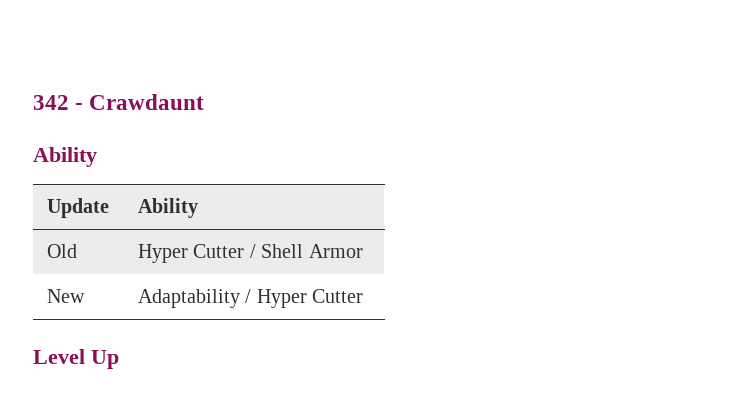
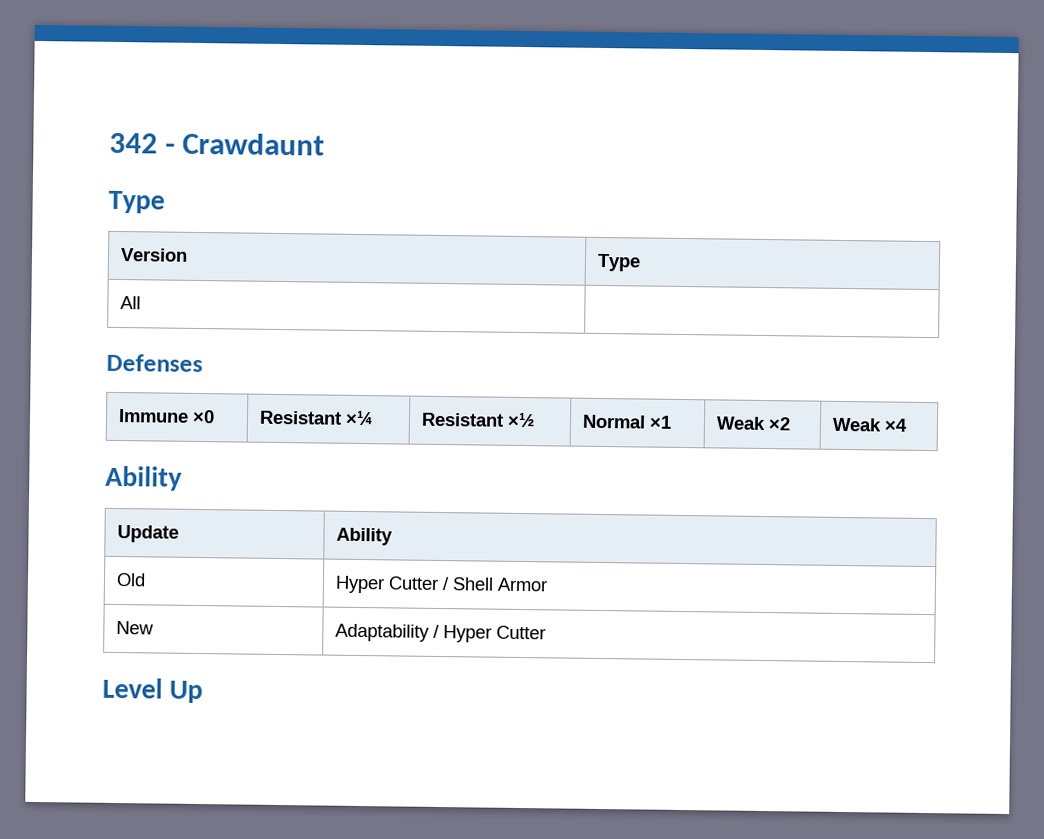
  342 - Crawdaunt
+ Type
+ Version | Type
+ All |
+ Defenses
+ Immune ×0 | Resistant ×¼ | Resistant ×½ | Normal ×1 | Weak ×2 | Weak ×4

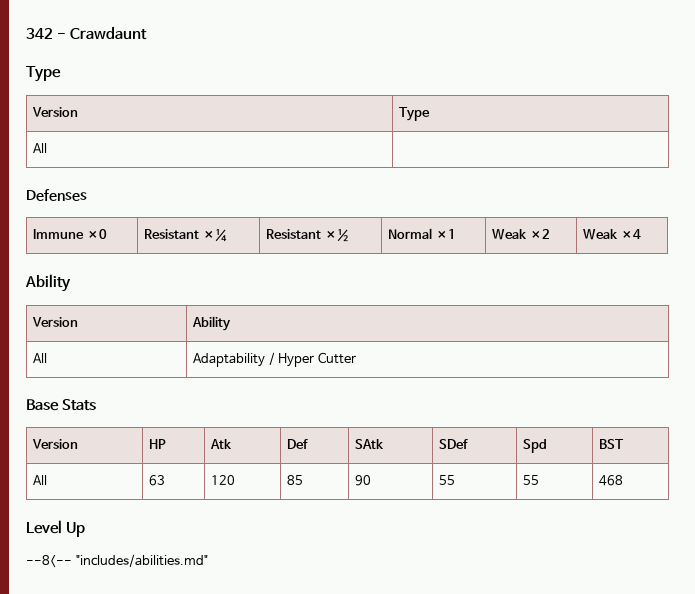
- Update | Ability
- Old | Hyper Cutter / Shell Armor
- New | Adaptability / Hyper Cutter
+ Version | Ability
+ All | Adaptability / Hyper Cutter
+ Base Stats
+ Version | HP | Atk | Def | SAtk | SDef | Spd | BST
+ All | 63 | 120 | 85 | 90 | 55 | 55 | 468
+ --8<-- "includes/abilities.md"

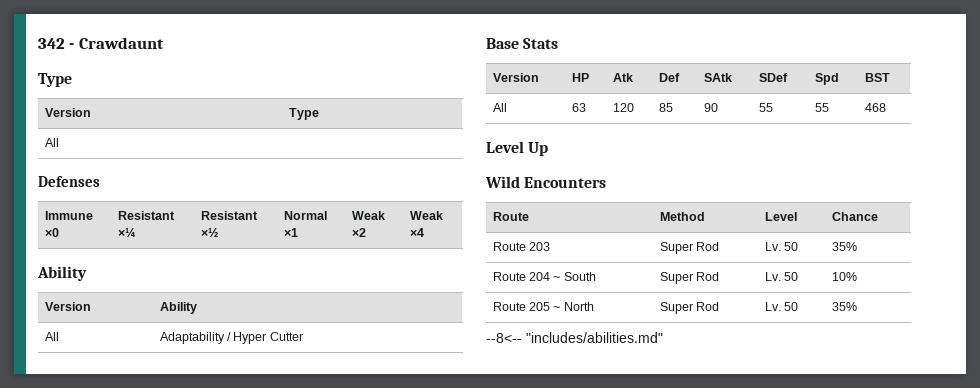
+ Wild Encounters
+ Route | Method | Level | Chance
+ Route 203 | Super Rod | Lv. 50 | 35%
+ Route 204 ~ South | Super Rod | Lv. 50 | 10%
+ Route 205 ~ North | Super Rod | Lv. 50 | 35%

